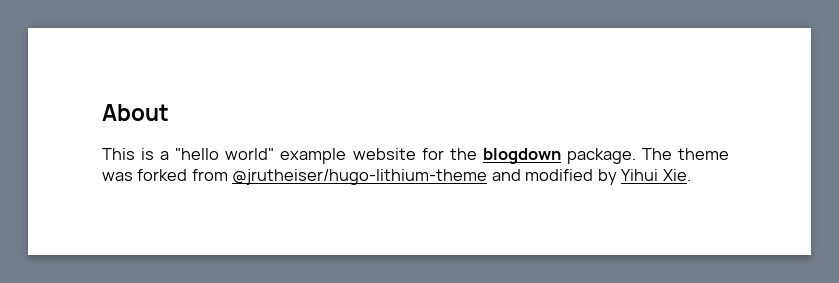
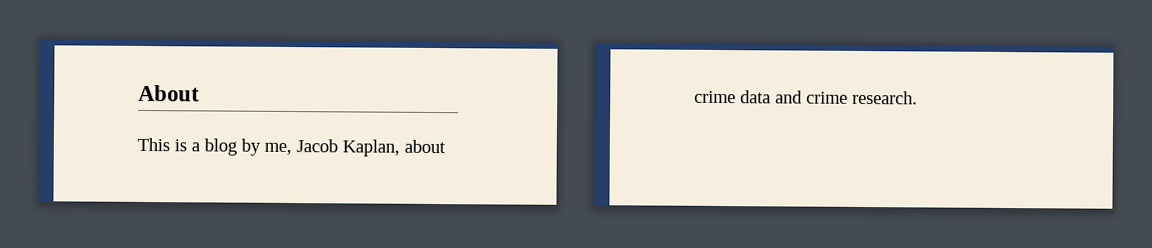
- This is a "hello world" example website for the blogdown package. The theme was forked from @jrutheiser/hugo-lithium-theme and modified by Yihui Xie.
+ This is a blog by me, Jacob Kaplan, about crime data and crime research.

